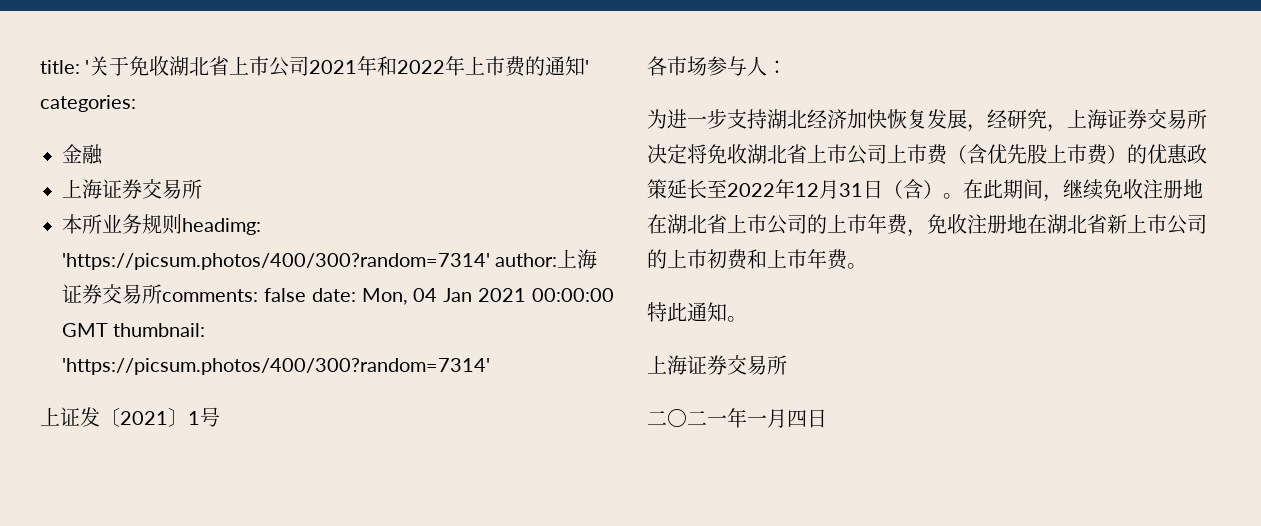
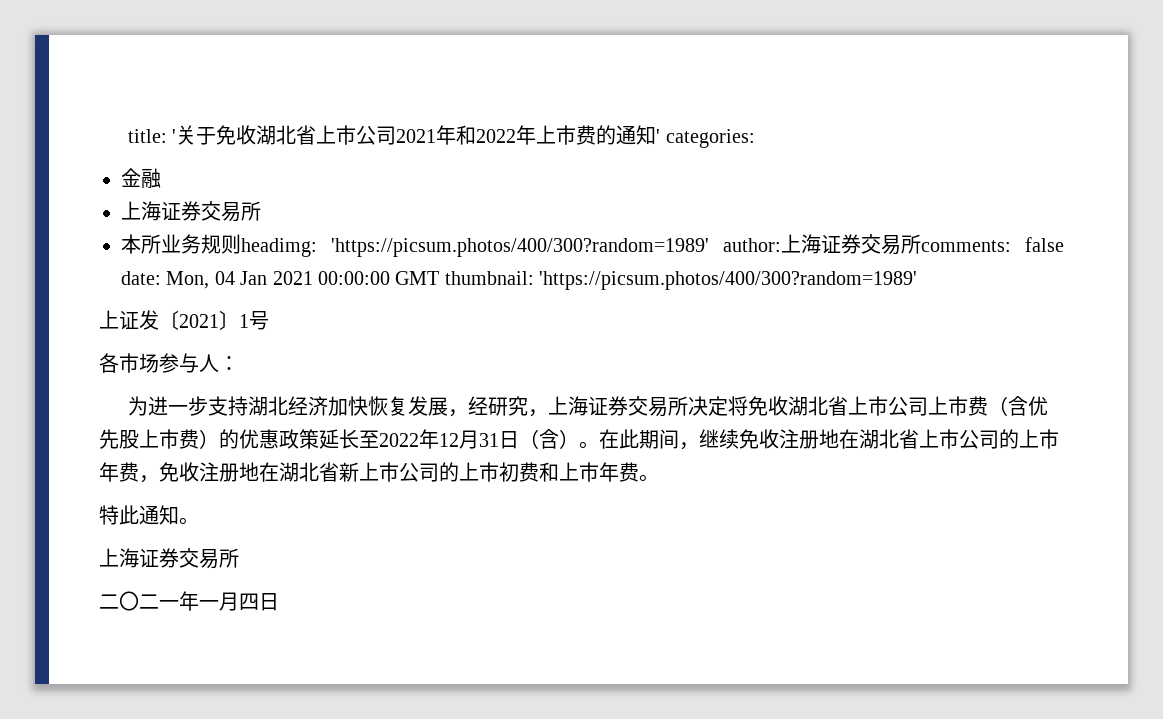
- 本所业务规则headimg: 'https://picsum.photos/400/300?random=7314' author:上海证券交易所comments: false date: Mon, 04 Jan 2021 00:00:00 GMT thumbnail: 'https://picsum.photos/400/300?random=7314'
+ 本所业务规则headimg: 'https://picsum.photos/400/300?random=1989' author:上海证券交易所comments: false date: Mon, 04 Jan 2021 00:00:00 GMT thumbnail: 'https://picsum.photos/400/300?random=1989'

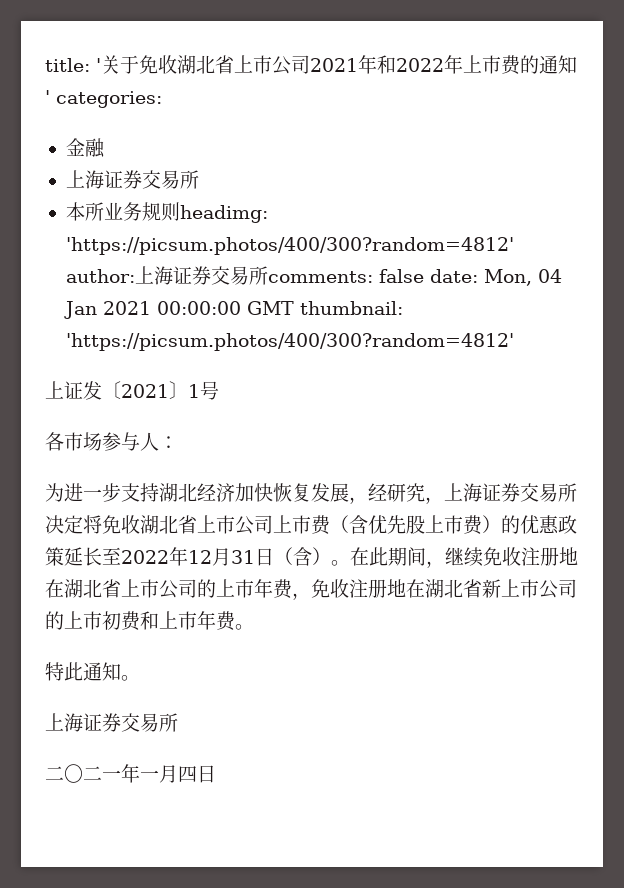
- 本所业务规则headimg: 'https://picsum.photos/400/300?random=1989' author:上海证券交易所comments: false date: Mon, 04 Jan 2021 00:00:00 GMT thumbnail: 'https://picsum.photos/400/300?random=1989'
+ 本所业务规则headimg: 'https://picsum.photos/400/300?random=4812' author:上海证券交易所comments: false date: Mon, 04 Jan 2021 00:00:00 GMT thumbnail: 'https://picsum.photos/400/300?random=4812'

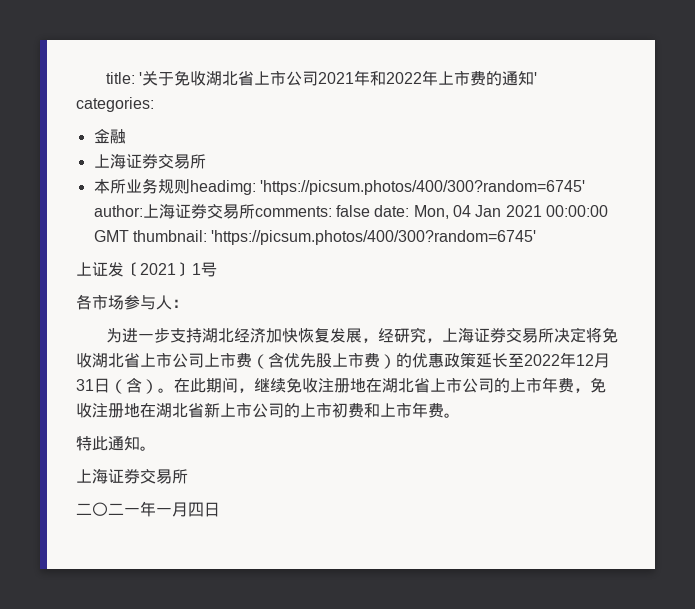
- 本所业务规则headimg: 'https://picsum.photos/400/300?random=4812' author:上海证券交易所comments: false date: Mon, 04 Jan 2021 00:00:00 GMT thumbnail: 'https://picsum.photos/400/300?random=4812'
+ 本所业务规则headimg: 'https://picsum.photos/400/300?random=6745' author:上海证券交易所comments: false date: Mon, 04 Jan 2021 00:00:00 GMT thumbnail: 'https://picsum.photos/400/300?random=6745'

